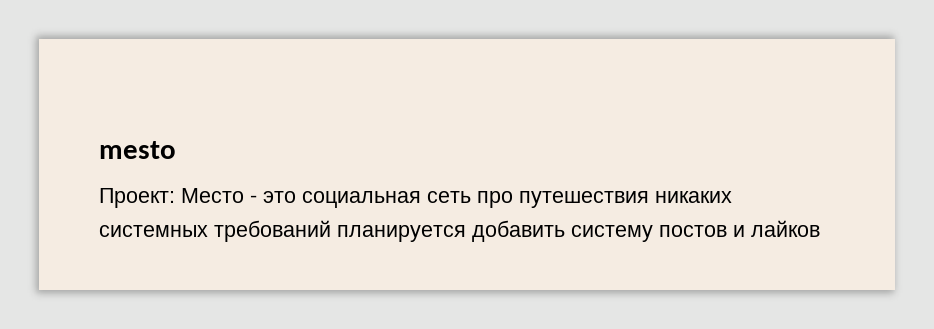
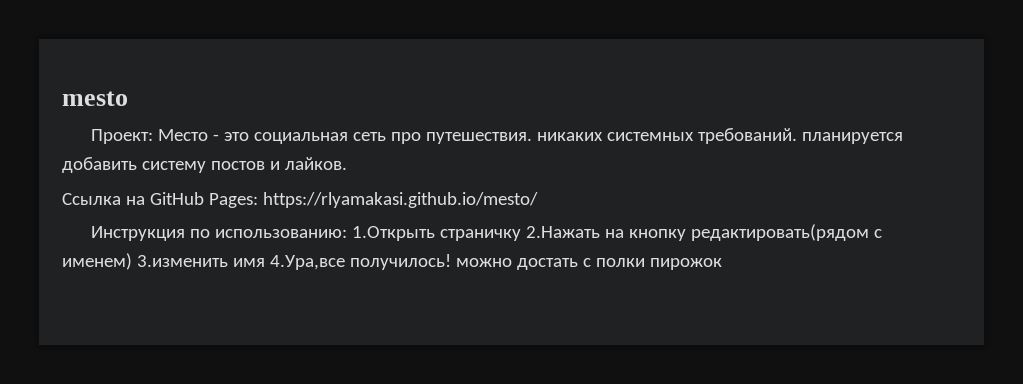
- Проект: Место - это социальная сеть про путешествия никаких системных требований планируется добавить систему постов и лайков
+ Проект: Место - это социальная сеть про путешествия. никаких системных требований. планируется добавить систему постов и лайков.
+ Ссылка на GitHub Pages: https://rlyamakasi.github.io/mesto/
+ Инструкция по использованию: 1.Открыть страничку 2.Нажать на кнопку редактировать(рядом с именем) 3.изменить имя 4.Ура,все получилось! можно достать с полки пирожок

